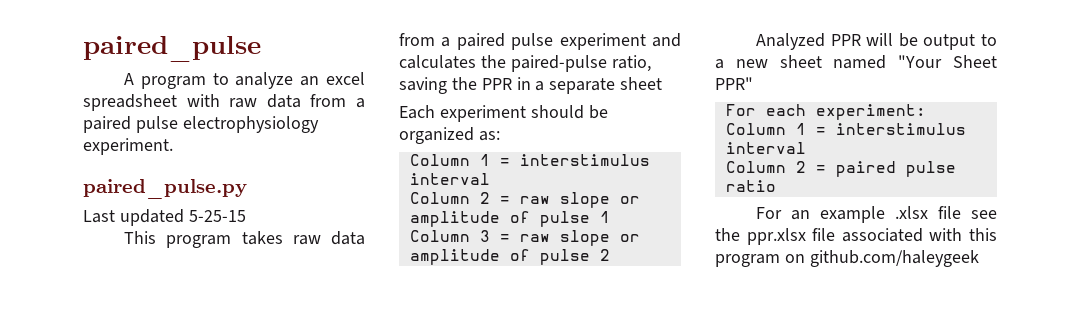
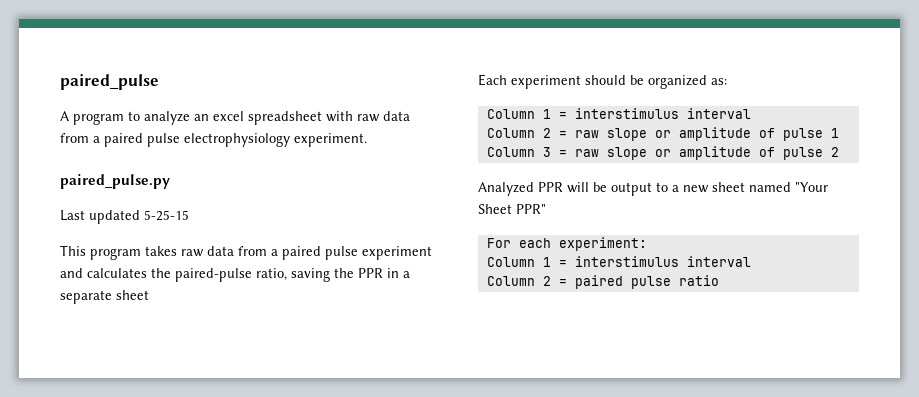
- For an example .xlsx file see the ppr.xlsx file associated with this program on github.com/haleygeek

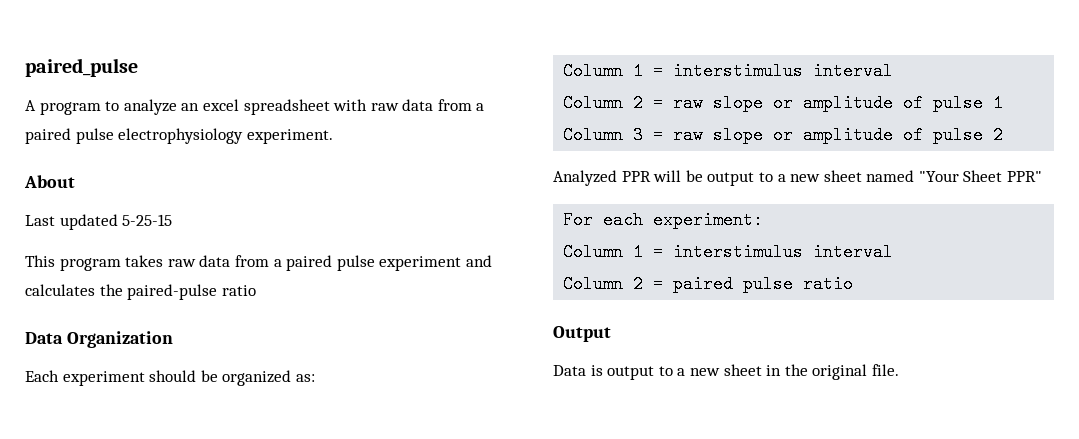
- paired_pulse.py
+ About
- This program takes raw data from a paired pulse experiment and calculates the paired-pulse ratio, saving the PPR in a separate sheet
+ This program takes raw data from a paired pulse experiment and calculates the paired-pulse ratio
+ Data Organization
+ Output
+ Data is output to a new sheet in the original file.

